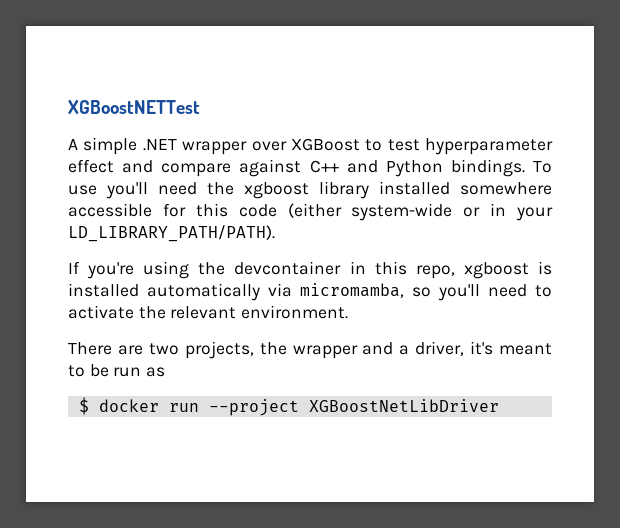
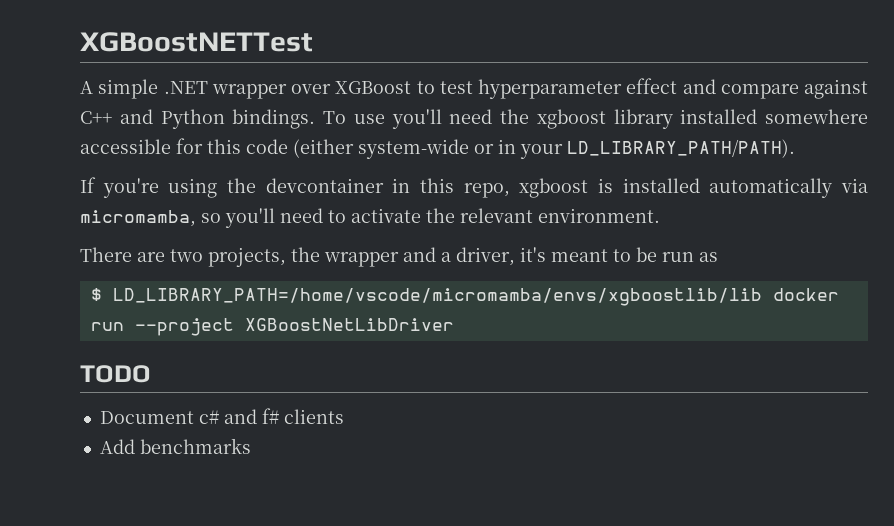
- $ docker run --project XGBoostNetLibDriver
+ $ LD_LIBRARY_PATH=/home/vscode/micromamba/envs/xgboostlib/lib docker run --project XGBoostNetLibDriver
+ TODO
+ Document c# and f# clients
+ Add benchmarks

